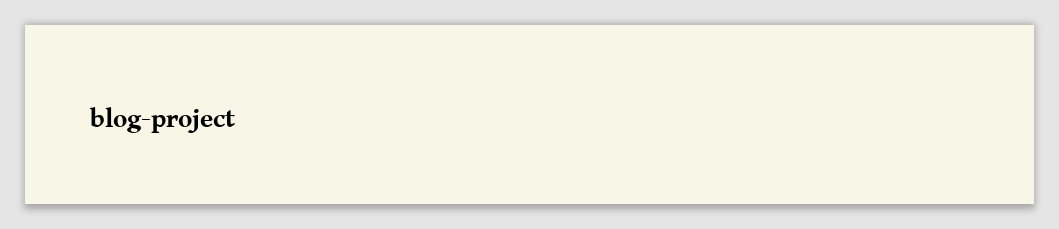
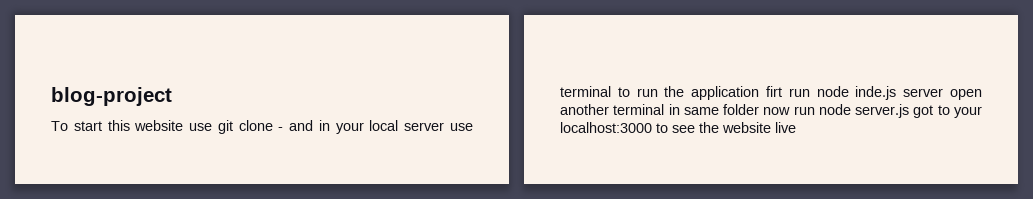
+ To start this website use git clone - and in your local server use terminal to run the application firt run node inde.js server open another terminal in same folder now run node server.js got to your localhost:3000 to see the website live

